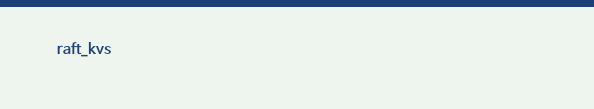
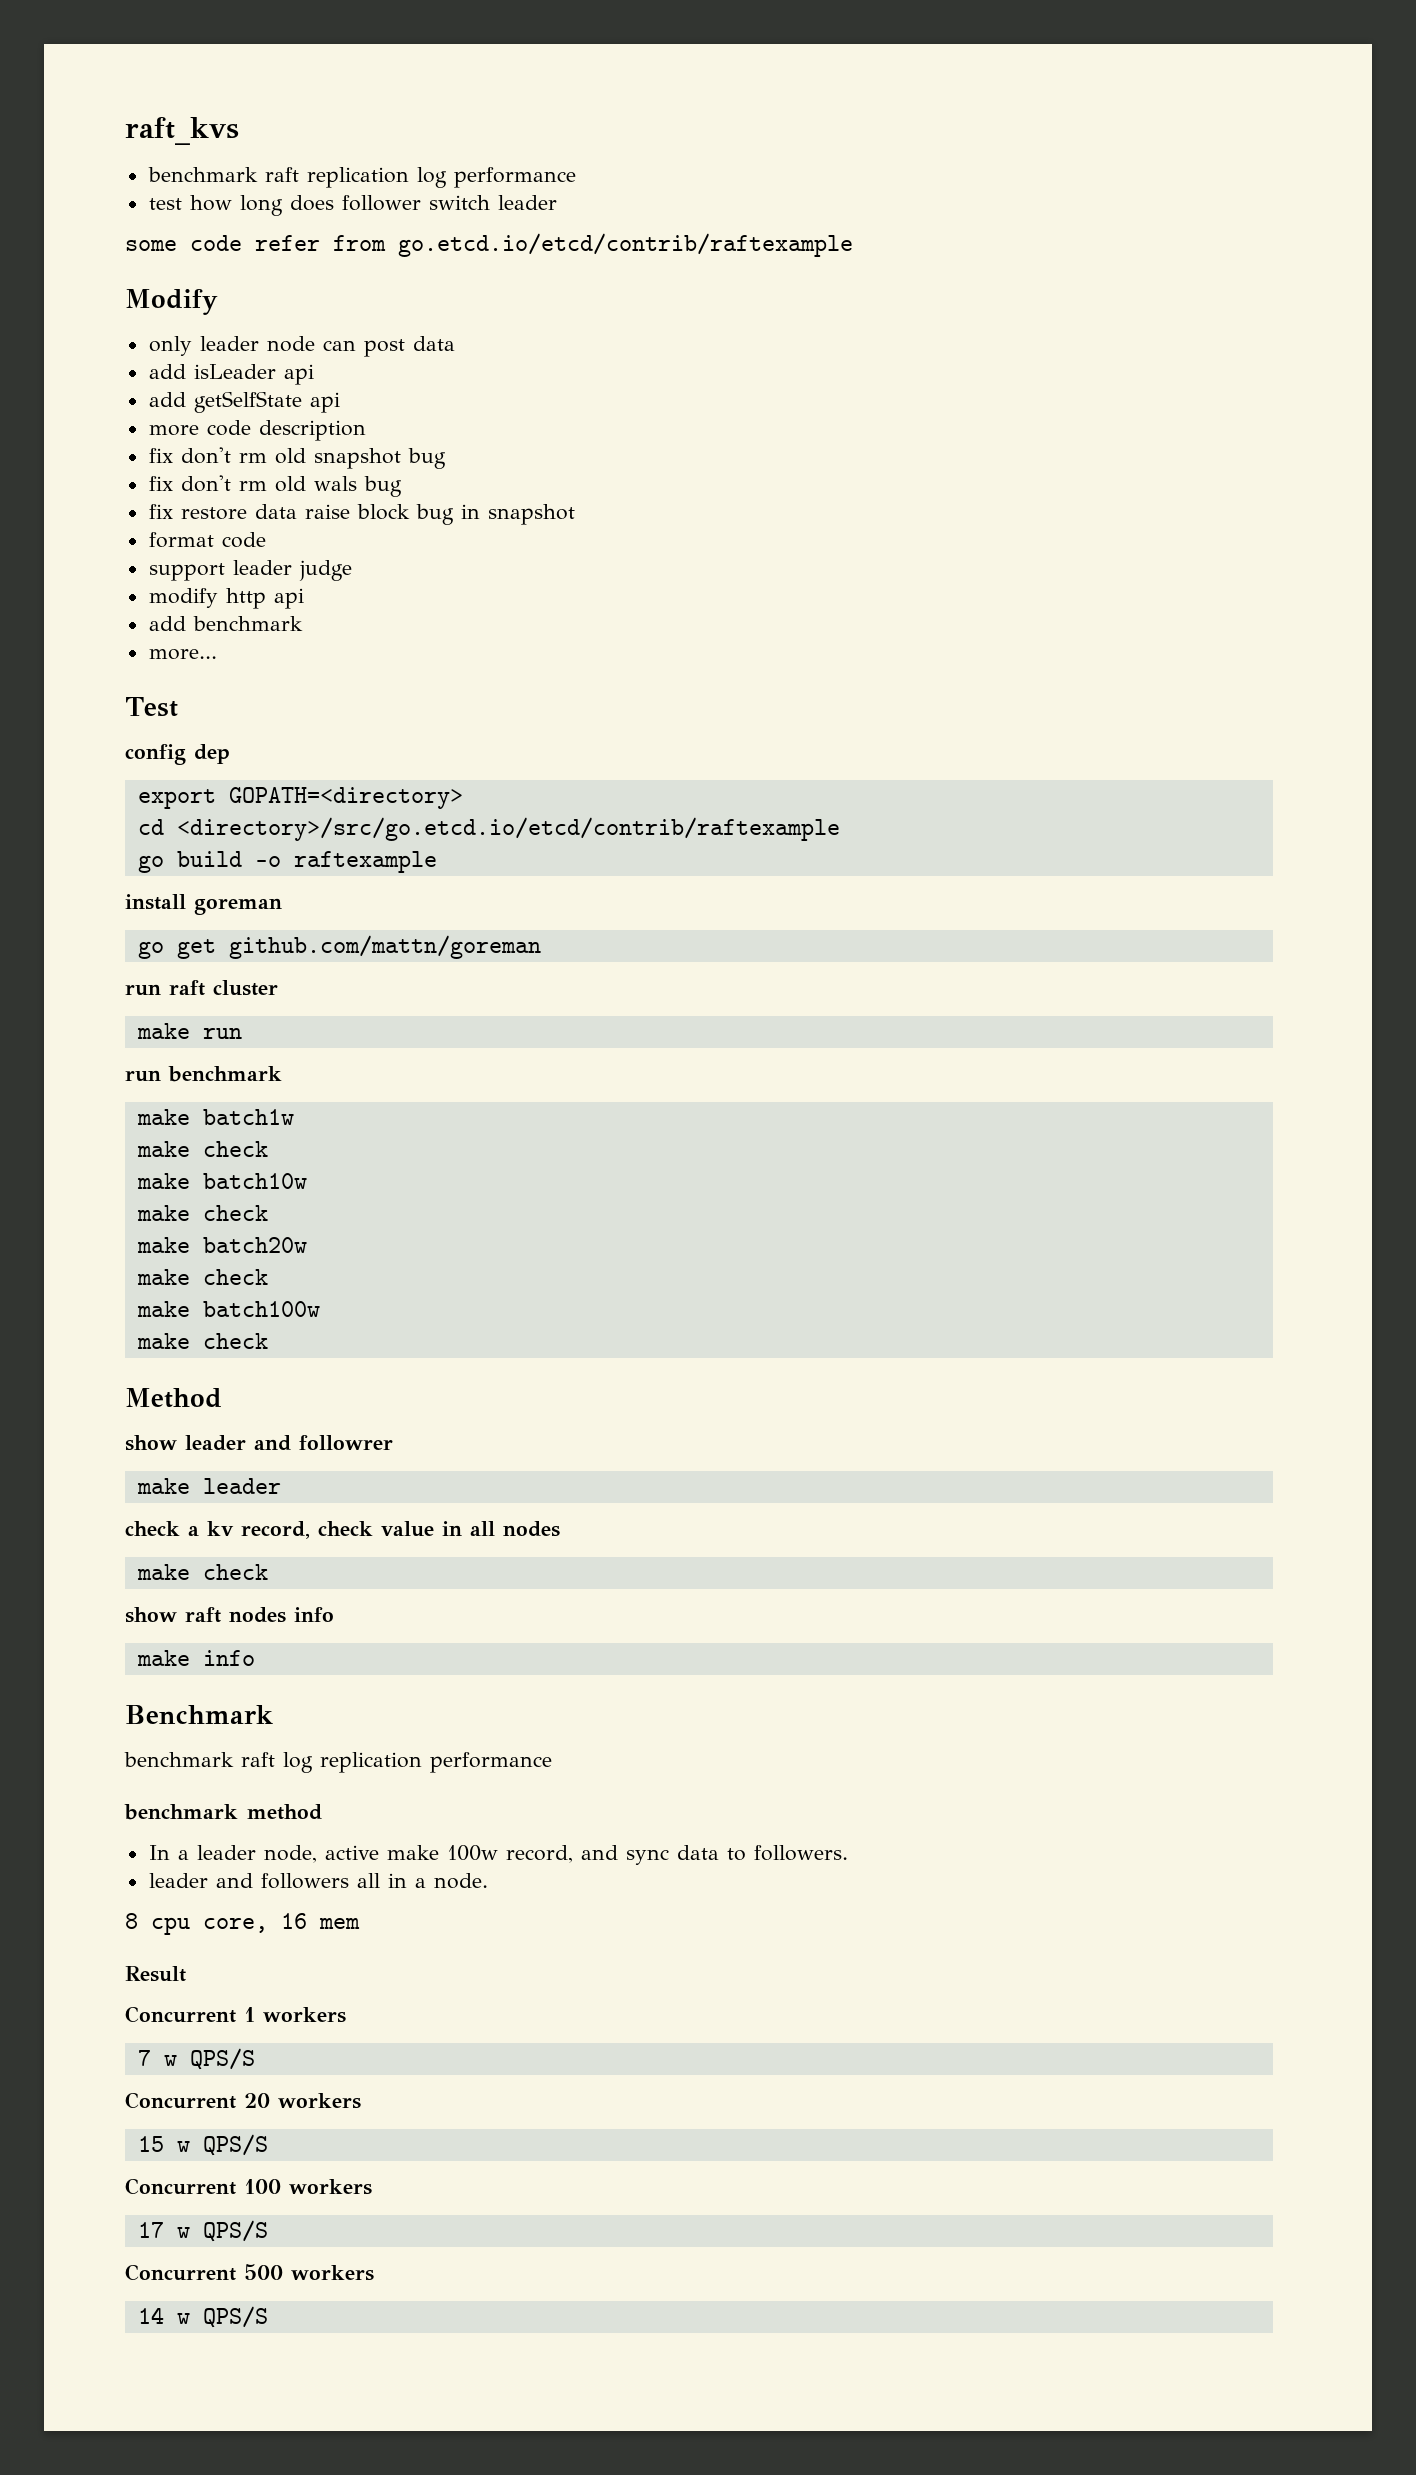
+ benchmark raft replication log performance
+ test how long does follower switch leader
+ some code refer from go.etcd.io/etcd/contrib/raftexample
+ Modify
+ only leader node can post data
+ add isLeader api
+ add getSelfState api
+ more code description
+ fix don't rm old snapshot bug
+ fix don't rm old wals bug
+ fix restore data raise block bug in snapshot
+ format code
+ support leader judge
+ modify http api
+ add benchmark
+ more...
+ Test
+ config dep
+ export GOPATH=<directory>
+ cd <directory>/src/go.etcd.io/etcd/contrib/raftexample
+ go build -o raftexample
+ install goreman
+ go get github.com/mattn/goreman
+ run raft cluster
+ make run
+ run benchmark
+ make batch1w
+ make check
+ make batch10w
+ make check
+ make batch20w
+ make check
+ make batch100w
+ make check
+ Method
+ show leader and followrer
+ make leader
+ check a kv record, check value in all nodes
+ make check
+ show raft nodes info
+ make info
+ Benchmark
+ benchmark raft log replication performance
+ benchmark method
+ In a leader node, active make 100w record, and sync data to followers.
+ leader and followers all in a node.
+ 8 cpu core, 16 mem
+ Result
+ Concurrent 1 workers
+ 7 w QPS/S
+ Concurrent 20 workers
+ 15 w QPS/S
+ Concurrent 100 workers
+ 17 w QPS/S
+ Concurrent 500 workers
+ 14 w QPS/S

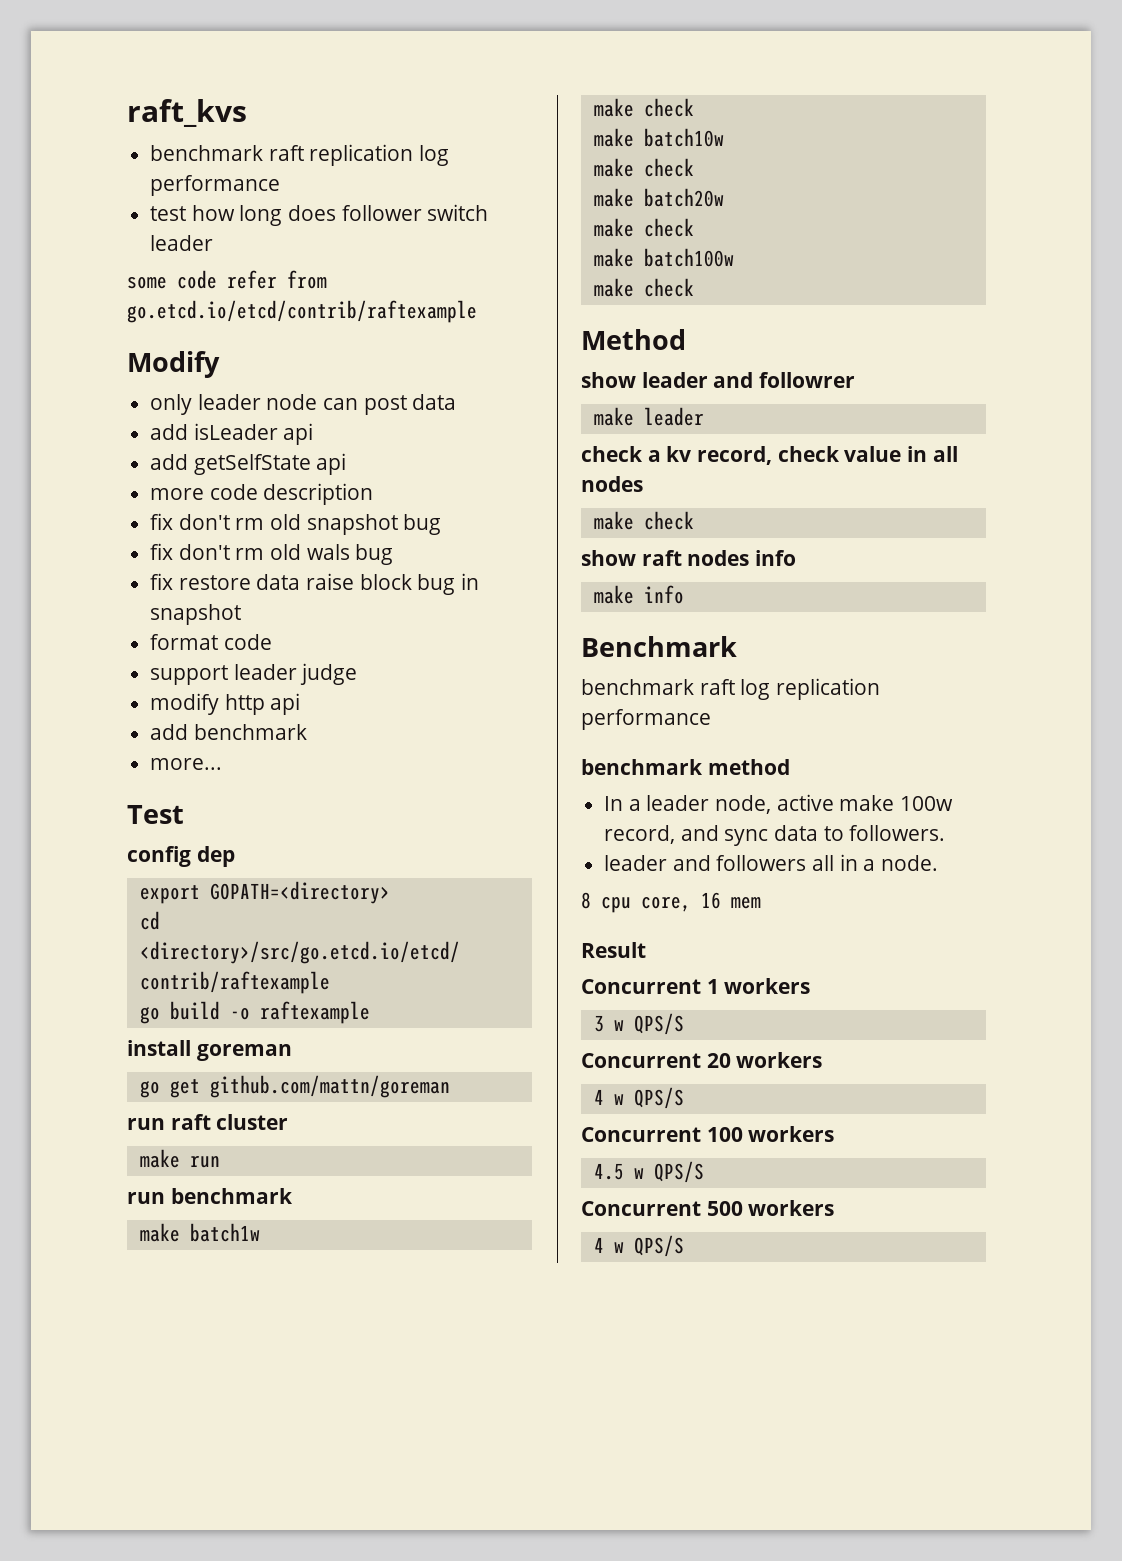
- 7 w QPS/S
+ 3 w QPS/S
  Concurrent 20 workers
- 15 w QPS/S
+ 4 w QPS/S
- 17 w QPS/S
+ 4.5 w QPS/S
  Concurrent 500 workers
- 14 w QPS/S
+ 4 w QPS/S

